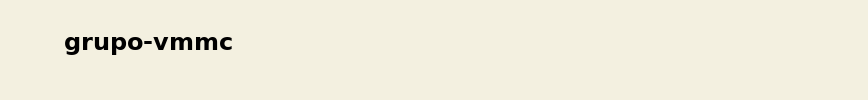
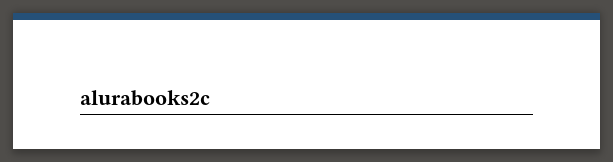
- grupo-vmmc
+ alurabooks2c

